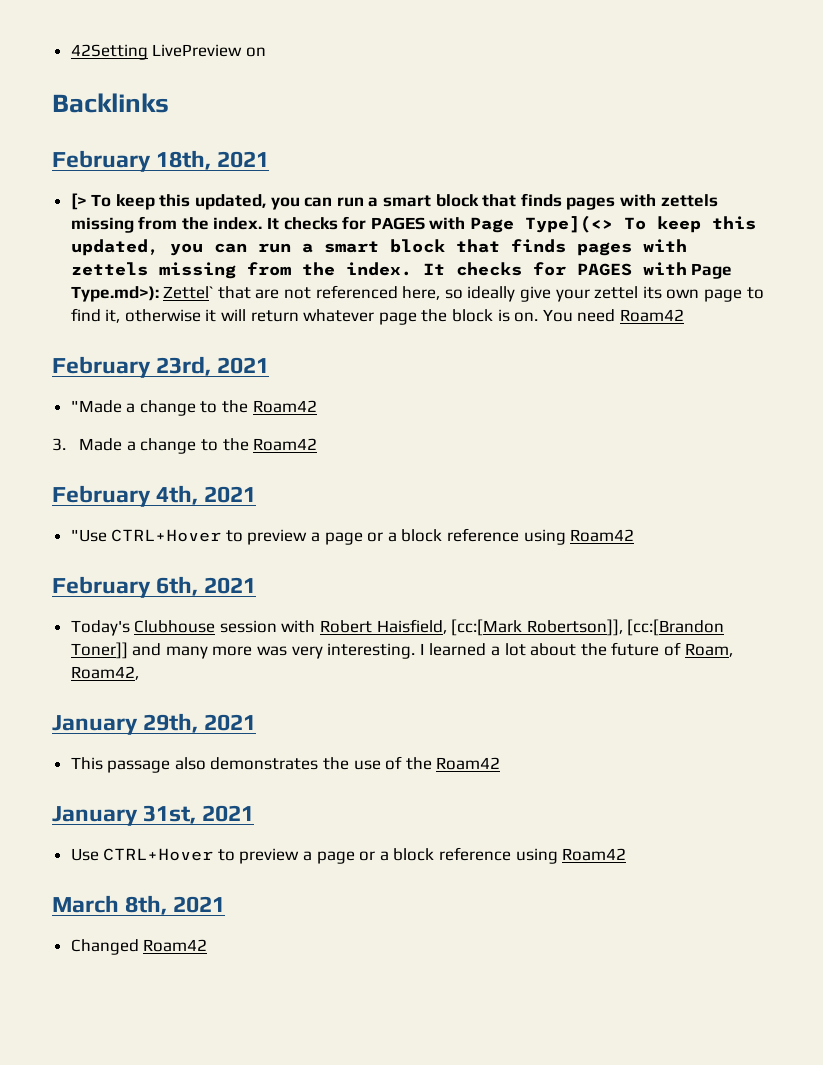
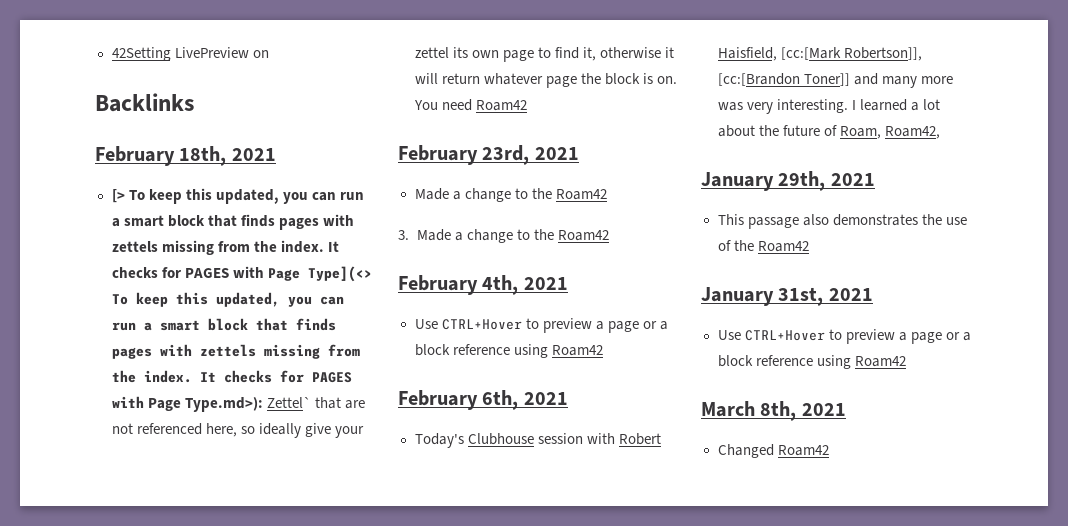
  February 23rd, 2021
- "Made a change to the Roam42
+ Made a change to the Roam42
  February 4th, 2021
- "Use CTRL+Hover to preview a page or a block reference using Roam42
+ Use CTRL+Hover to preview a page or a block reference using Roam42

